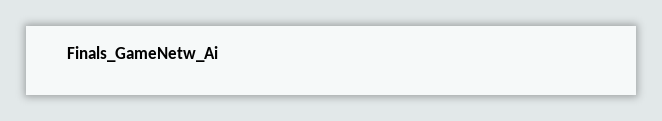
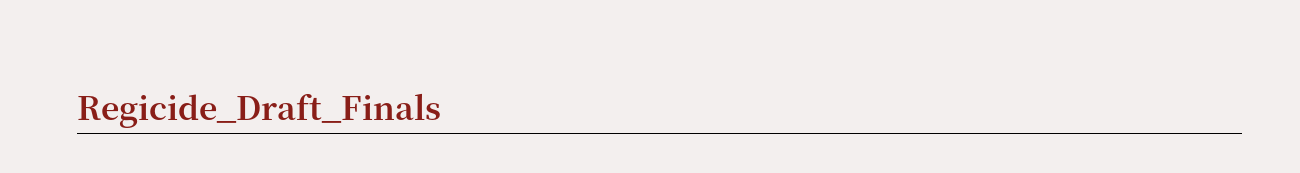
- Finals_GameNetw_Ai
+ Regicide_Draft_Finals

